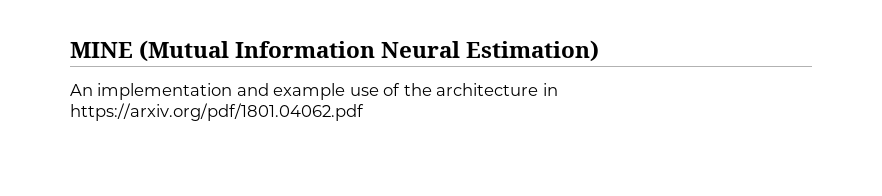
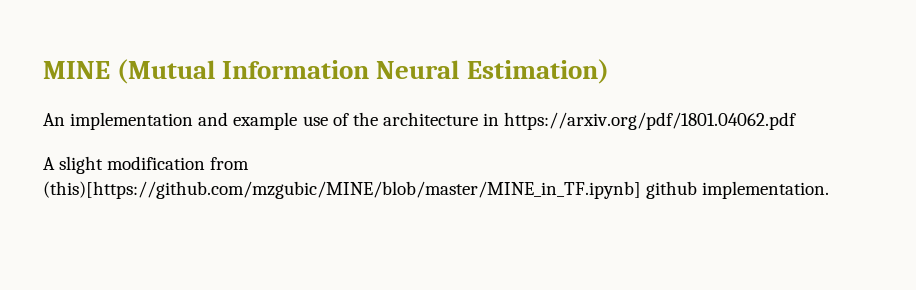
+ A slight modification from (this)[https://github.com/mzgubic/MINE/blob/master/MINE_in_TF.ipynb] github implementation.

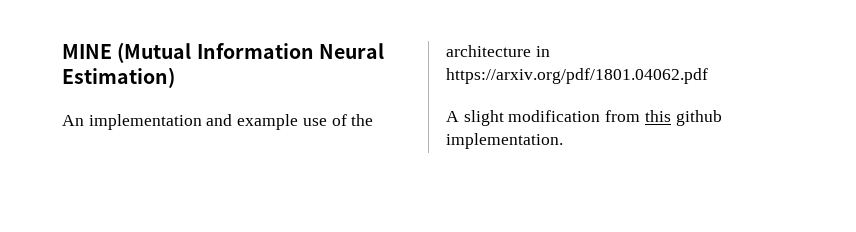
- A slight modification from (this)[https://github.com/mzgubic/MINE/blob/master/MINE_in_TF.ipynb] github implementation.
+ A slight modification from this github implementation.

